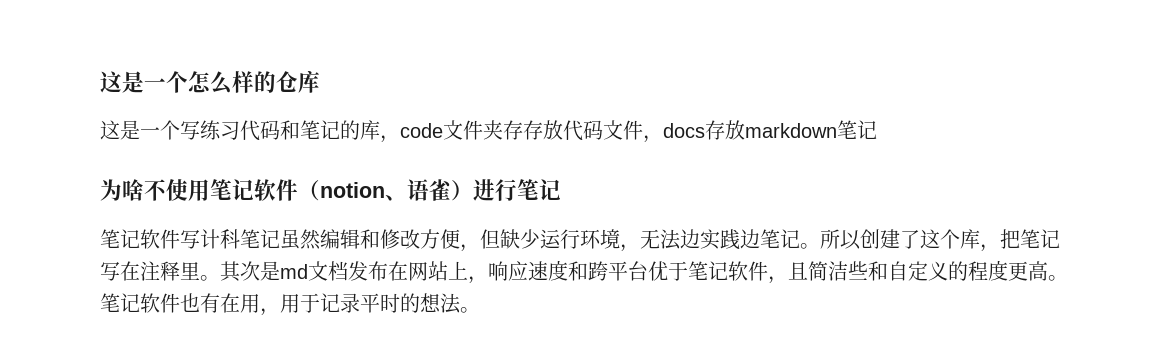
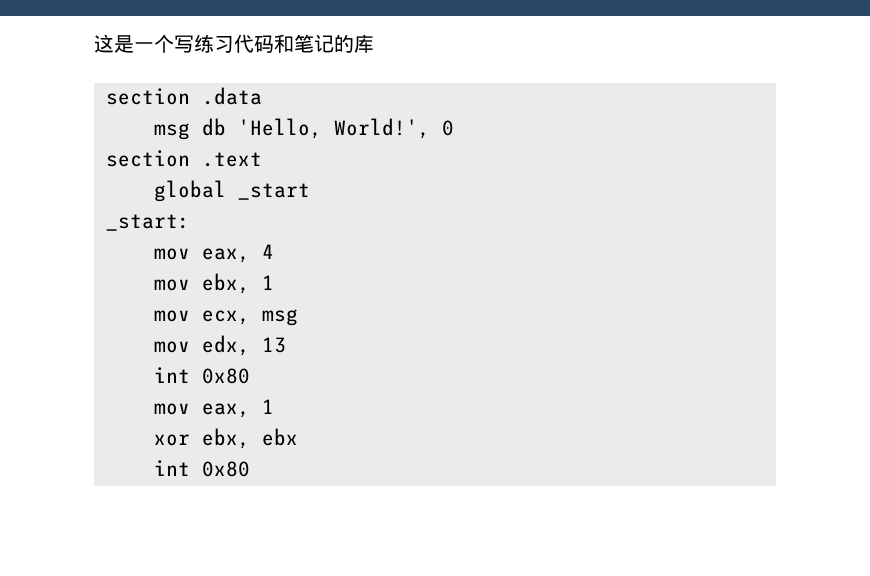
- 这是一个怎么样的仓库
- 这是一个写练习代码和笔记的库，code文件夹存存放代码文件，docs存放markdown笔记
- 为啥不使用笔记软件（notion、语雀）进行笔记
- 笔记软件写计科笔记虽然编辑和修改方便，但缺少运行环境，无法边实践边笔记。所以创建了这个库，把笔记写在注释里。其次是md文档发布在网站上，响应速度和跨平台优于笔记软件，且简洁些和自定义的程度更高。笔记软件也有在用，用于记录平时的想法。
+ 这是一个写练习代码和笔记的库
+ section .data
+ msg db 'Hello, World!', 0
+ section .text
+ global _start
+ _start:
+ mov eax, 4
+ mov ebx, 1
+ mov ecx, msg
+ mov edx, 13
+ int 0x80
+ mov eax, 1
+ xor ebx, ebx
+ int 0x80

